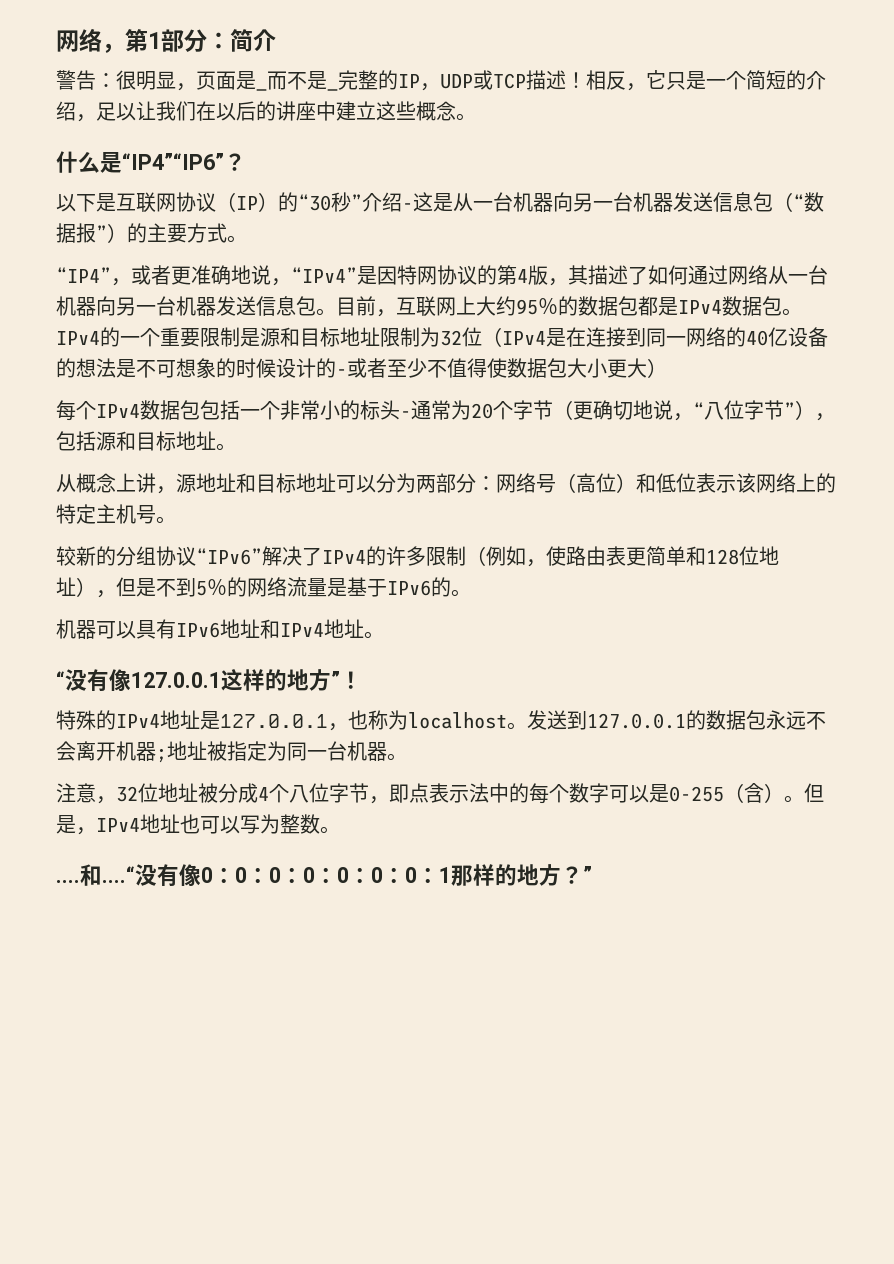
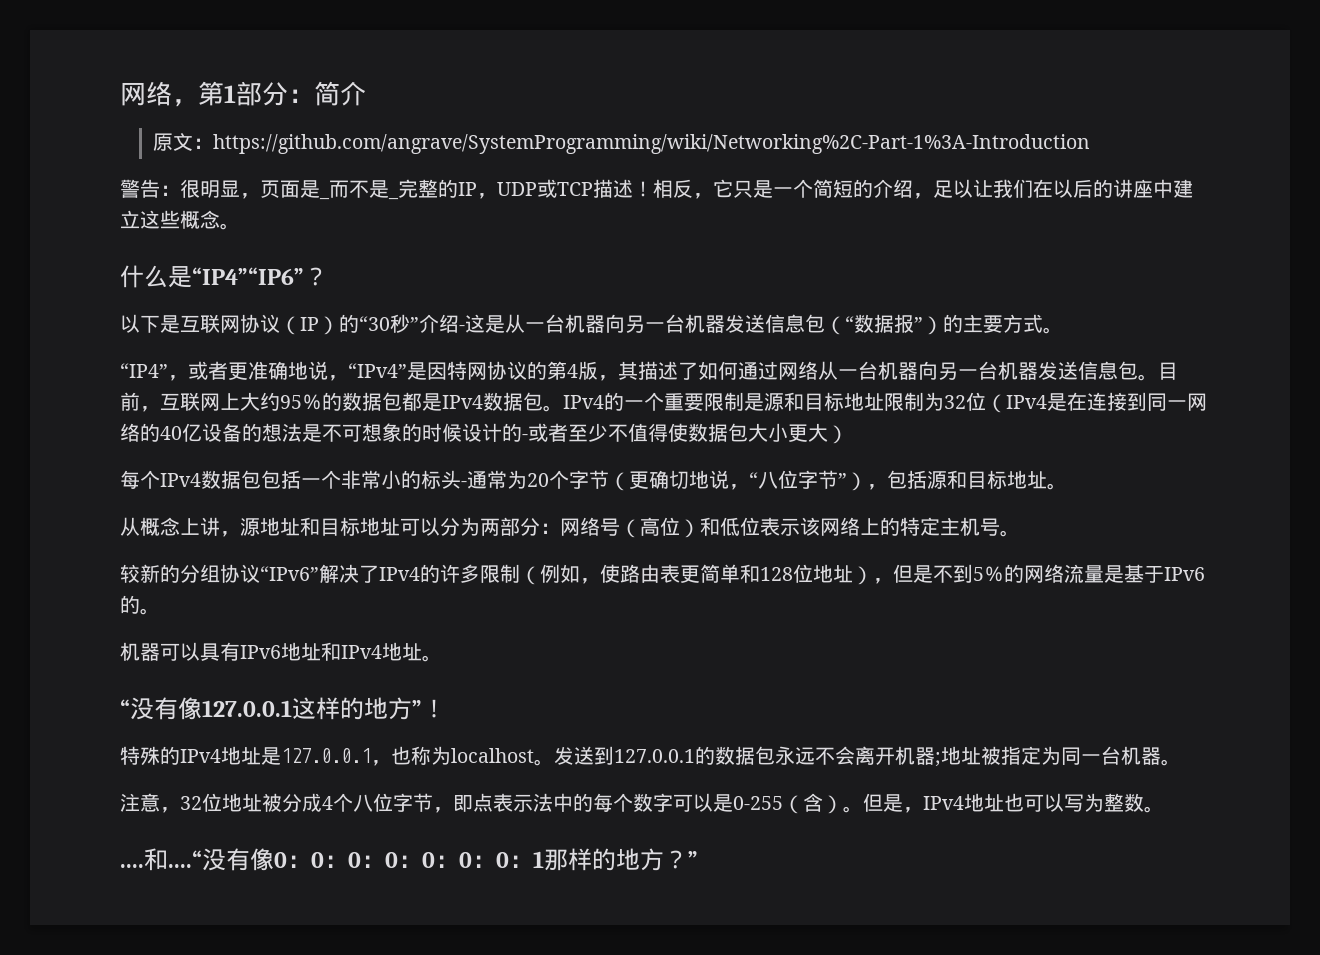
+ 原文：https://github.com/angrave/SystemProgramming/wiki/Networking%2C-Part-1%3A-Introduction

